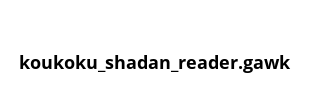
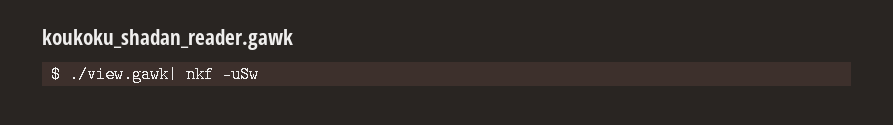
+ $ ./view.gawk| nkf -uSw

